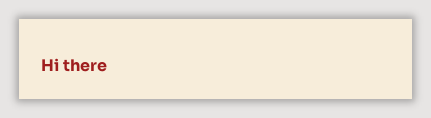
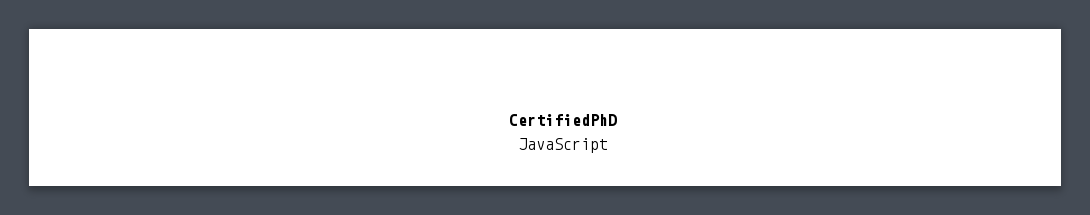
- Hi there
+ CertifiedPhD
+ JavaScript

